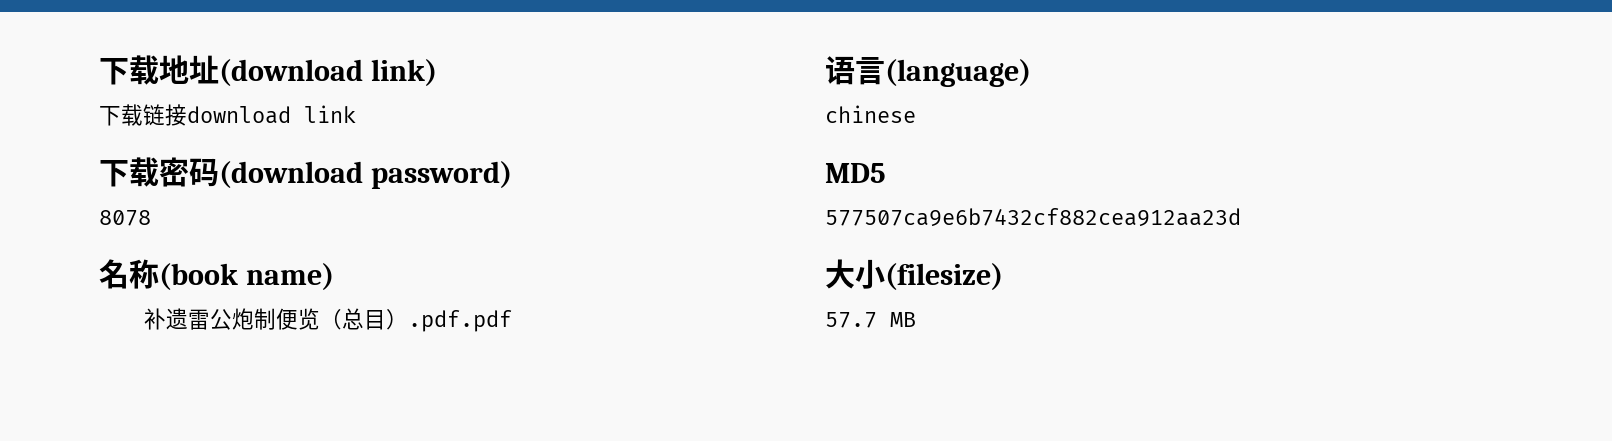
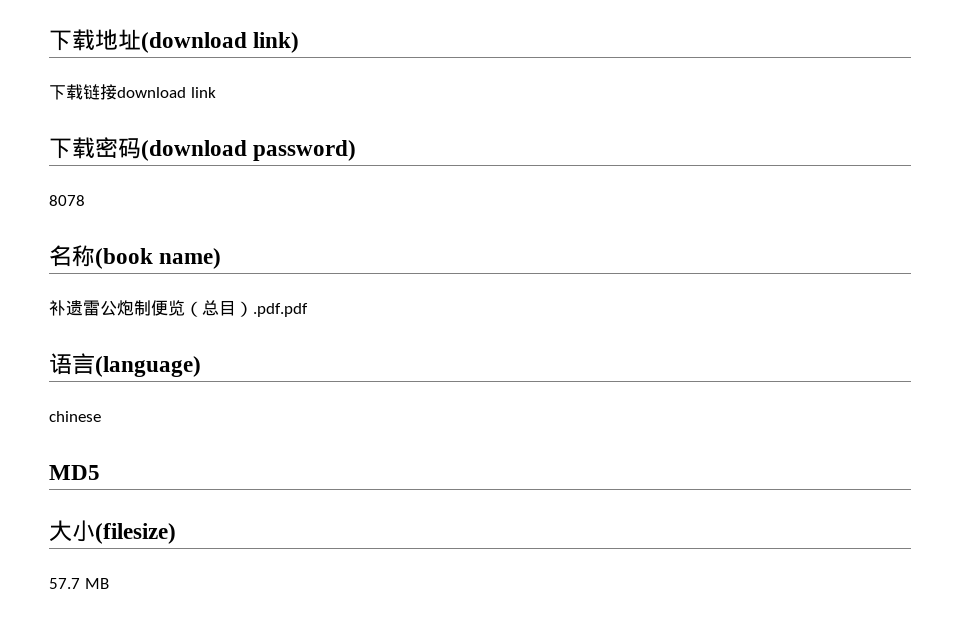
- 577507ca9e6b7432cf882cea912aa23d

